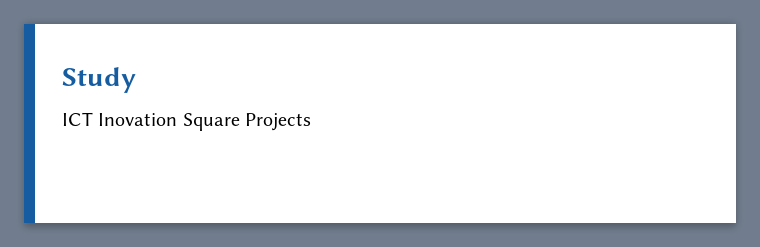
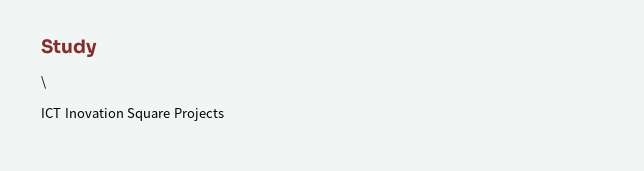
+ \

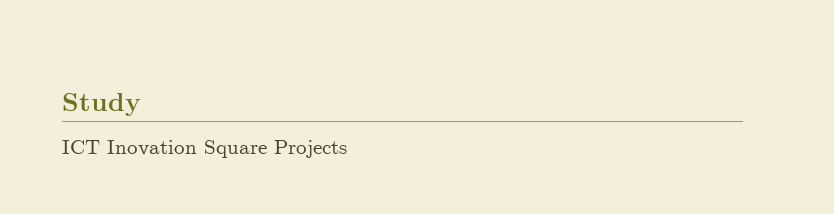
- \

